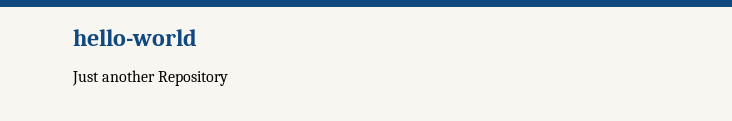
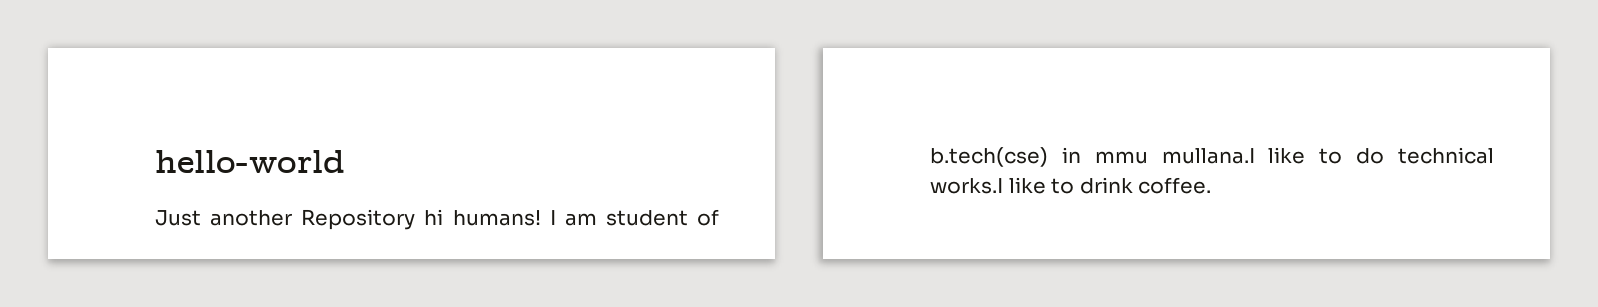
- Just another Repository
+ Just another Repository hi humans! I am student of b.tech(cse) in mmu mullana.I like to do technical works.I like to drink coffee.

